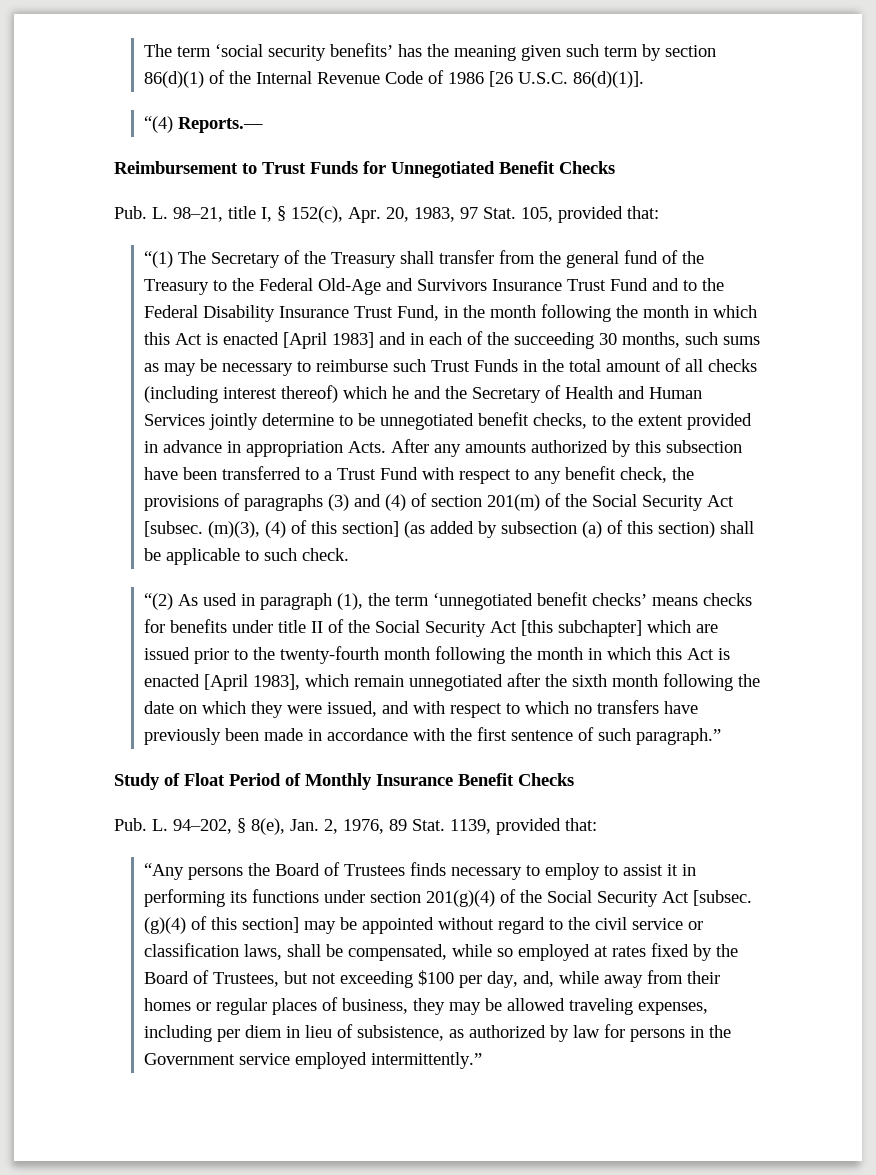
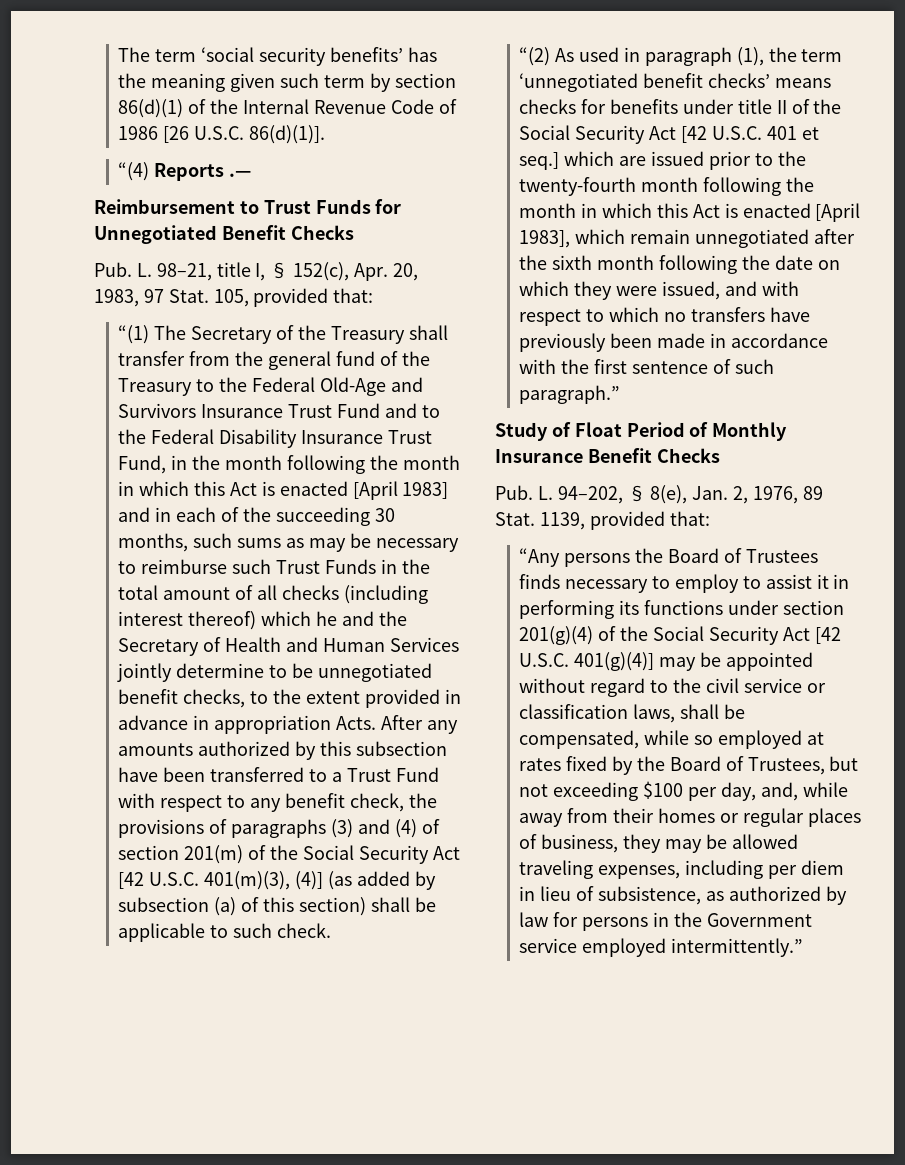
- “(4) Reports.—
+ “(4) Reports .—
- After any amounts authorized by this subsection have been transferred to a Trust Fund with respect to any benefit check, the provisions of paragraphs (3) and (4) of section 201(m) of the Social Security Act [subsec. (m)(3), (4) of this section] (as added by subsection (a) of this section) shall be applicable to such check.
+ After any amounts authorized by this subsection have been transferred to a Trust Fund with respect to any benefit check, the provisions of paragraphs (3) and (4) of section 201(m) of the Social Security Act [42 U.S.C. 401(m)(3), (4)] (as added by subsection (a) of this section) shall be applicable to such check.
- “(2) As used in paragraph (1), the term ‘unnegotiated benefit checks’ means checks for benefits under title II of the Social Security Act [this subchapter] which are issued prior to the twenty-fourth month following the month in which this Act is enacted [April 1983], which remain unnegotiated after the sixth month following the date on which they were issued, and with respect to which no transfers have previously been made in accordance with the first sentence of such paragraph.”
+ “(2) As used in paragraph (1), the term ‘unnegotiated benefit checks’ means checks for benefits under title II of the Social Security Act [42 U.S.C. 401 et seq.] which are issued prior to the twenty-fourth month following the month in which this Act is enacted [April 1983], which remain unnegotiated after the sixth month following the date on which they were issued, and with respect to which no transfers have previously been made in accordance with the first sentence of such paragraph.”
- “Any persons the Board of Trustees finds necessary to employ to assist it in performing its functions under section 201(g)(4) of the Social Security Act [subsec. (g)(4) of this section] may be appointed without regard to the civil service or classification laws, shall be compensated, while so employed at rates fixed by the Board of Trustees, but not exceeding $100 per day, and, while away from their homes or regular places of business, they may be allowed traveling expenses, including per diem in lieu of subsistence, as authorized by law for persons in the Government service employed intermittently.”
+ “Any persons the Board of Trustees finds necessary to employ to assist it in performing its functions under section 201(g)(4) of the Social Security Act [42 U.S.C. 401(g)(4)] may be appointed without regard to the civil service or classification laws, shall be compensated, while so employed at rates fixed by the Board of Trustees, but not exceeding $100 per day, and, while away from their homes or regular places of business, they may be allowed traveling expenses, including per diem in lieu of subsistence, as authorized by law for persons in the Government service employed intermittently.”

